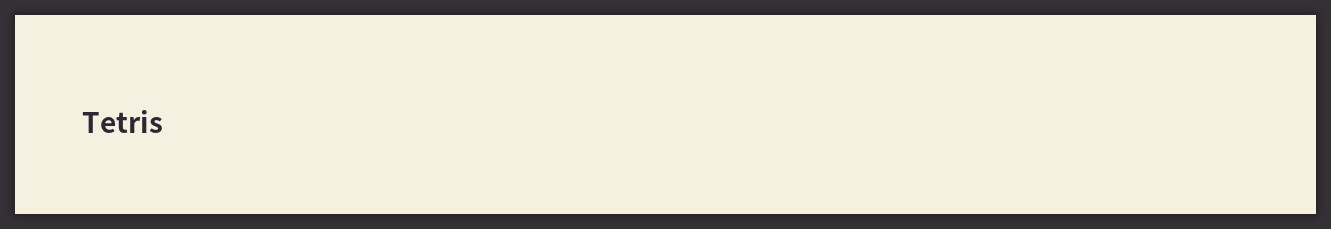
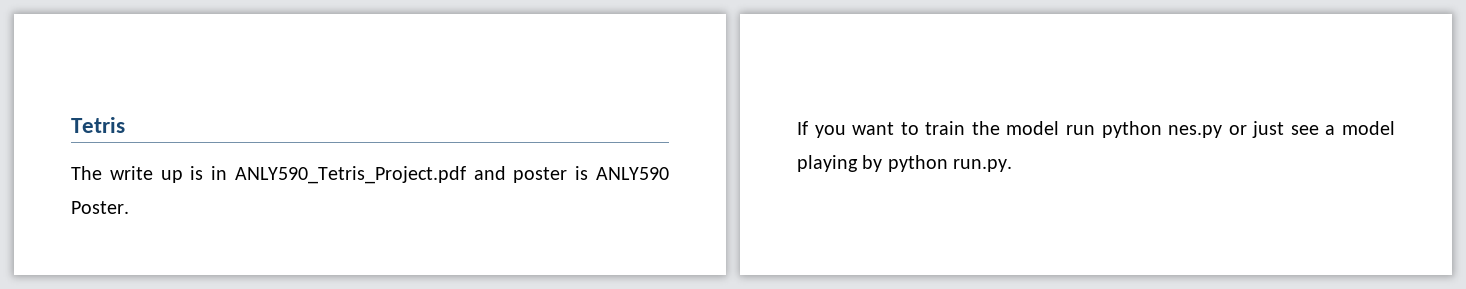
+ The write up is in ANLY590_Tetris_Project.pdf and poster is ANLY590 Poster.
+ If you want to train the model run python nes.py or just see a model playing by python run.py.

